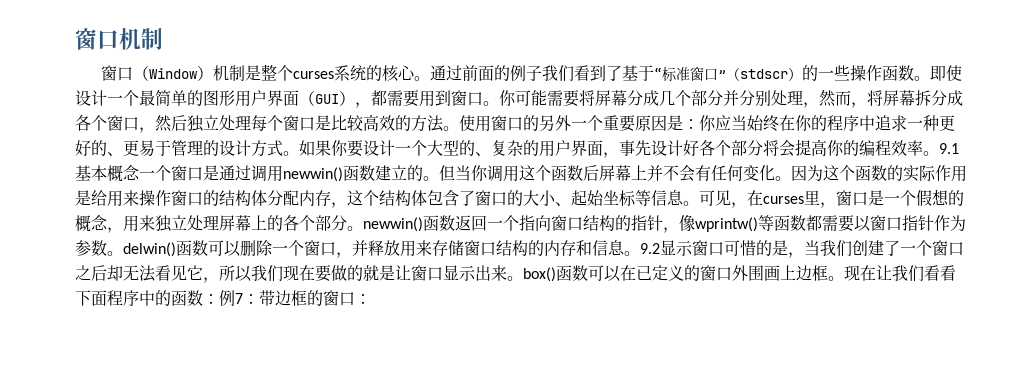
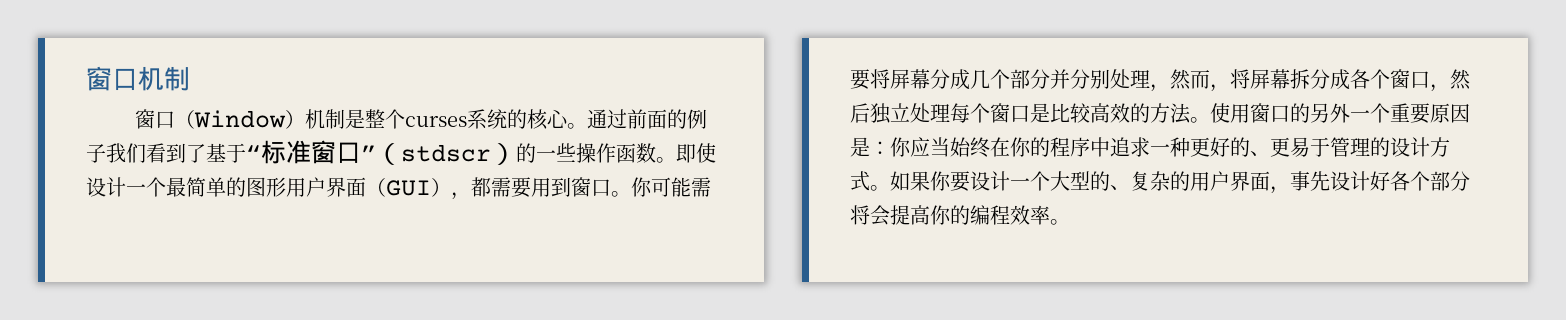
- 9.1基本概念一个窗口是通过调用newwin()函数建立的。但当你调用这个函数后屏幕上并不会有任何变化。因为这个函数的实际作用是给用来操作窗口的结构体分配内存，这个结构体包含了窗口的大小、起始坐标等信息。可见，在curses里，窗口是一个假想的概念，用来独立处理屏幕上的各个部分。newwin()函数返回一个指向窗口结构的指针，像wprintw()等函数都需要以窗口指针作为参数。delwin()函数可以删除一个窗口，并释放用来存储窗口结构的内存和信息。9.2显示窗口可惜的是，当我们创建了一个窗口之后却无法看见它，所以我们现在要做的就是让窗口显示出来。box()函数可以在已定义的窗口外围画上边框。现在让我们看看下面程序中的函数：例7：带边框的窗口：

